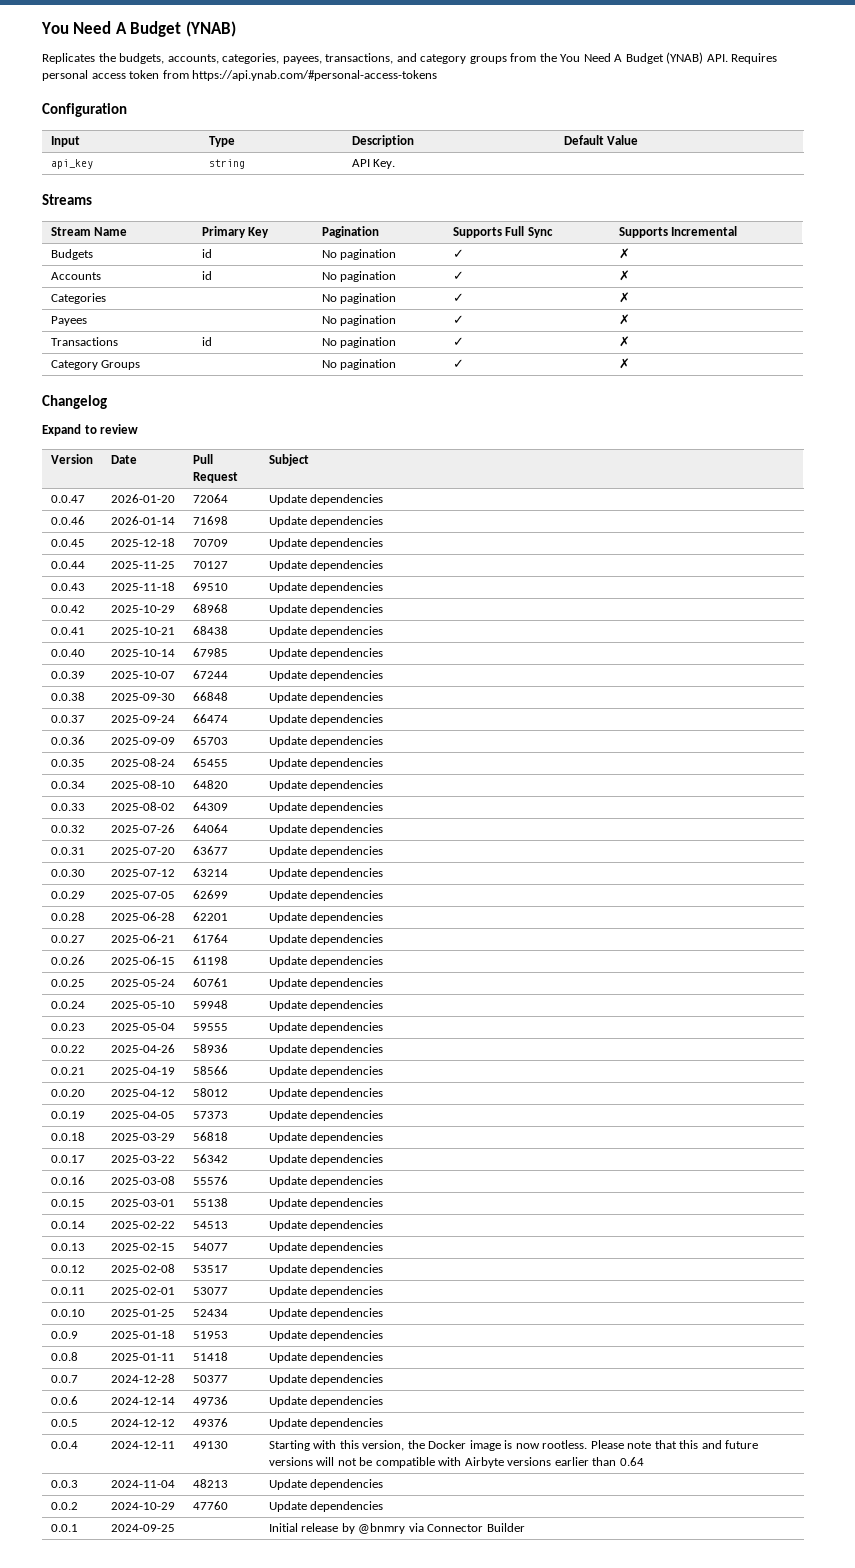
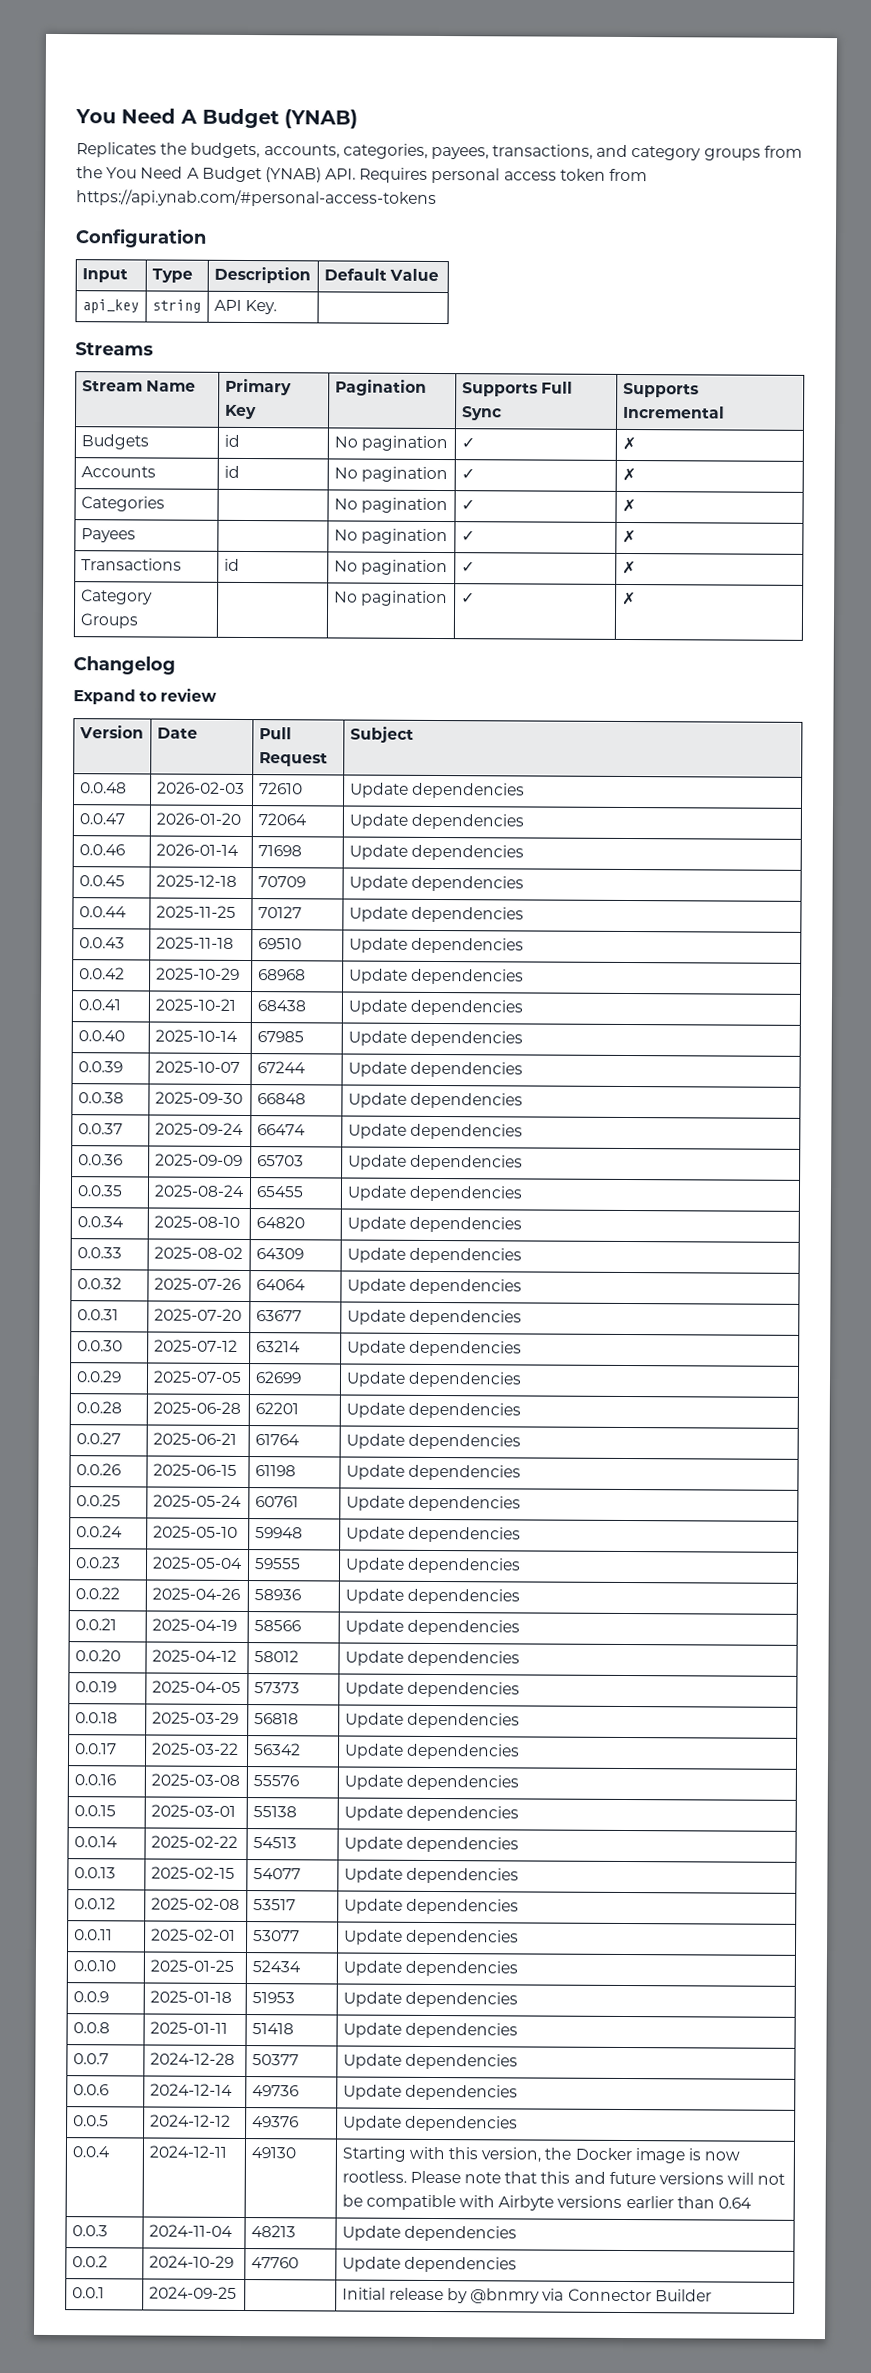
+ 0.0.48 | 2026-02-03 | 72610 | Update dependencies

